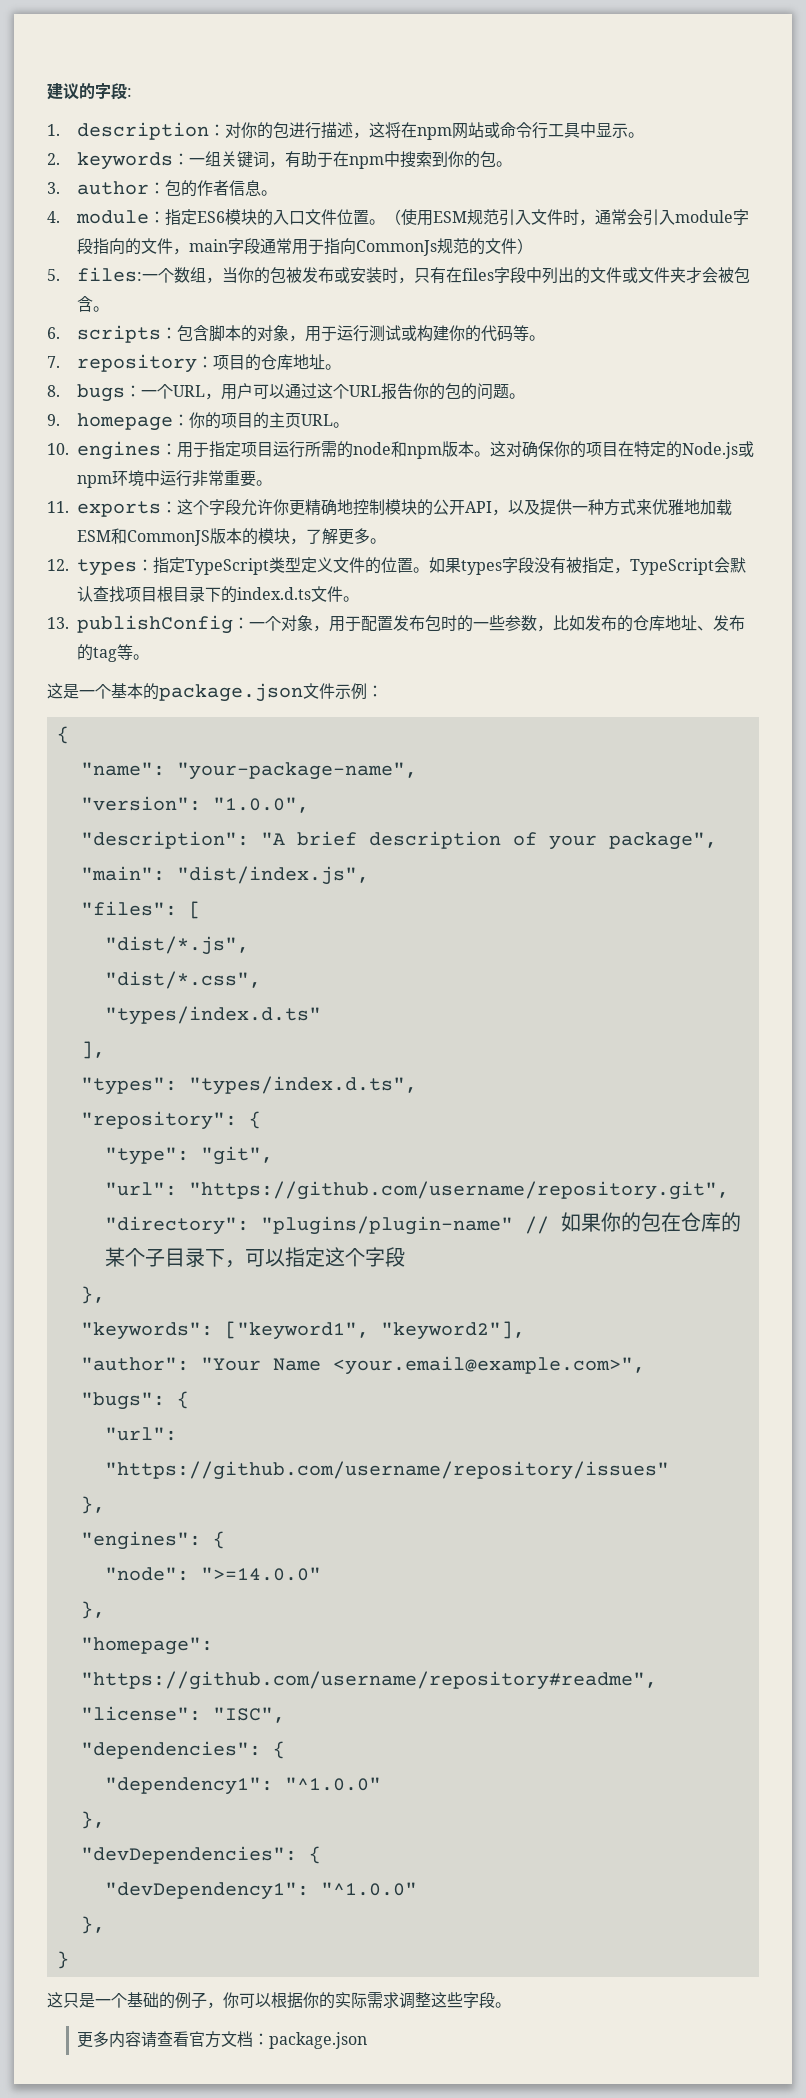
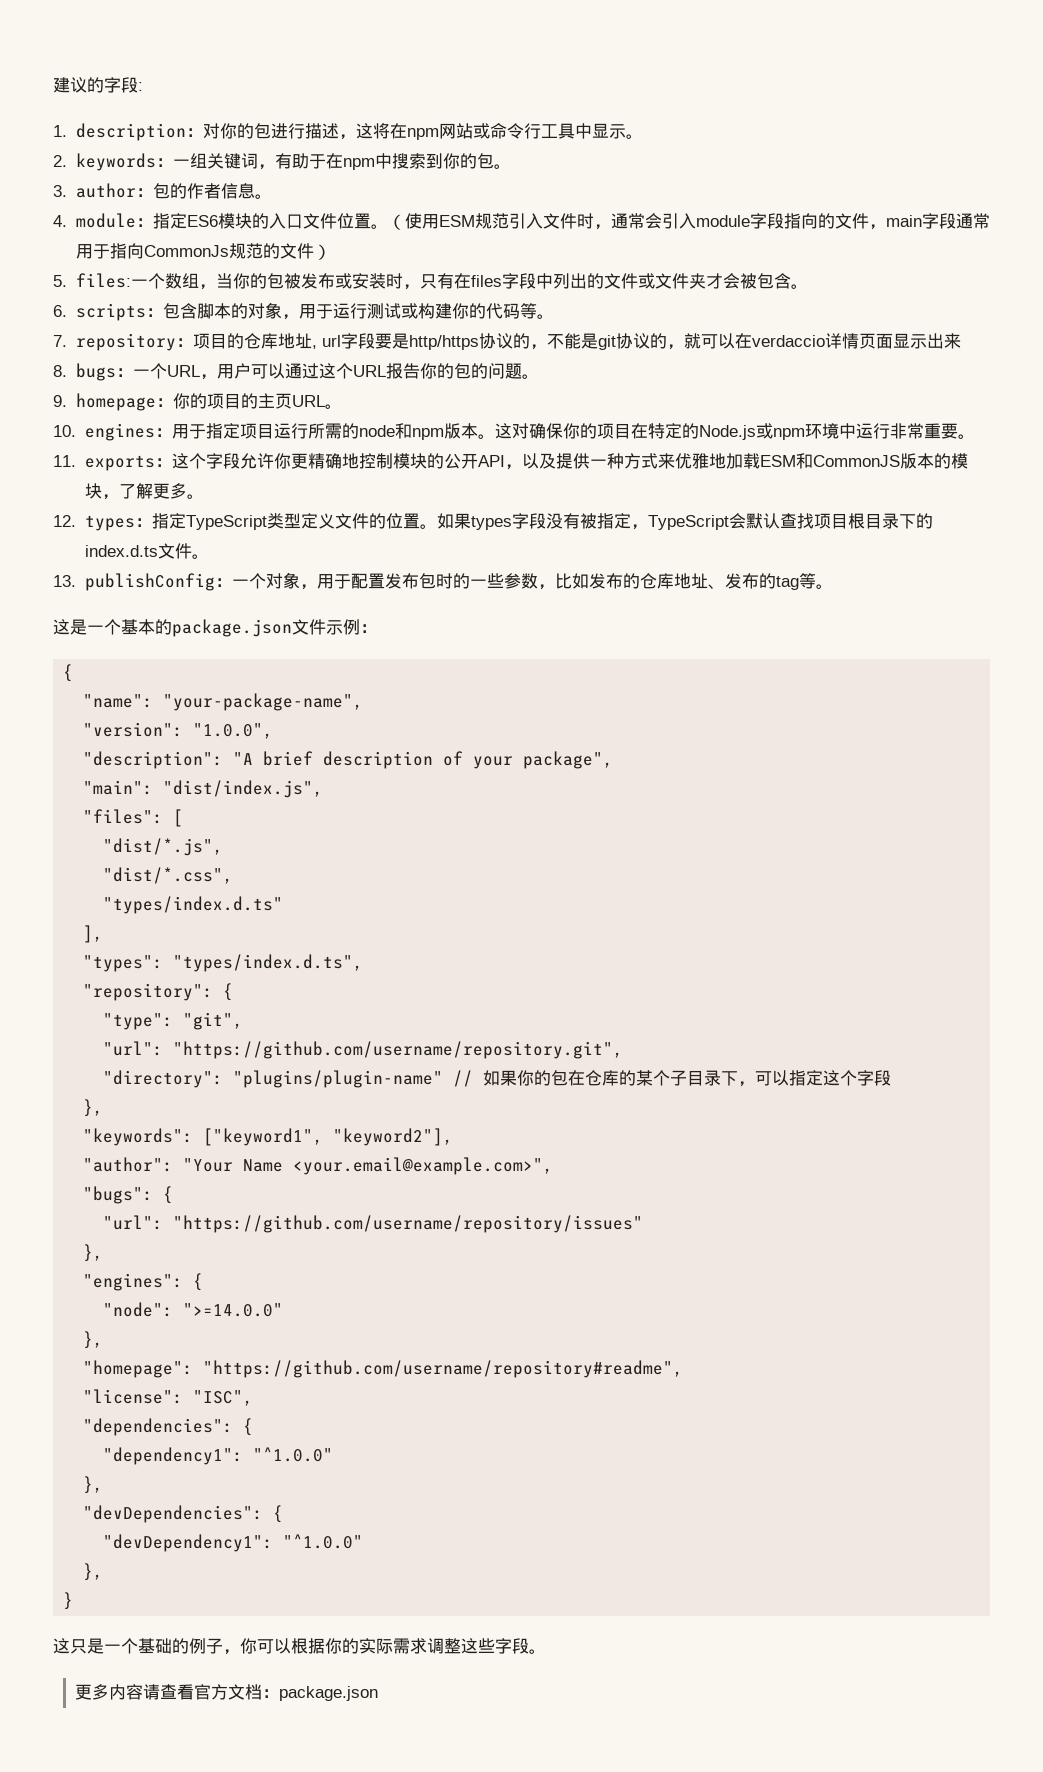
- 7. repository：项目的仓库地址。
+ 7. repository：项目的仓库地址, url字段要是http/https协议的，不能是git协议的，就可以在verdaccio详情页面显示出来

